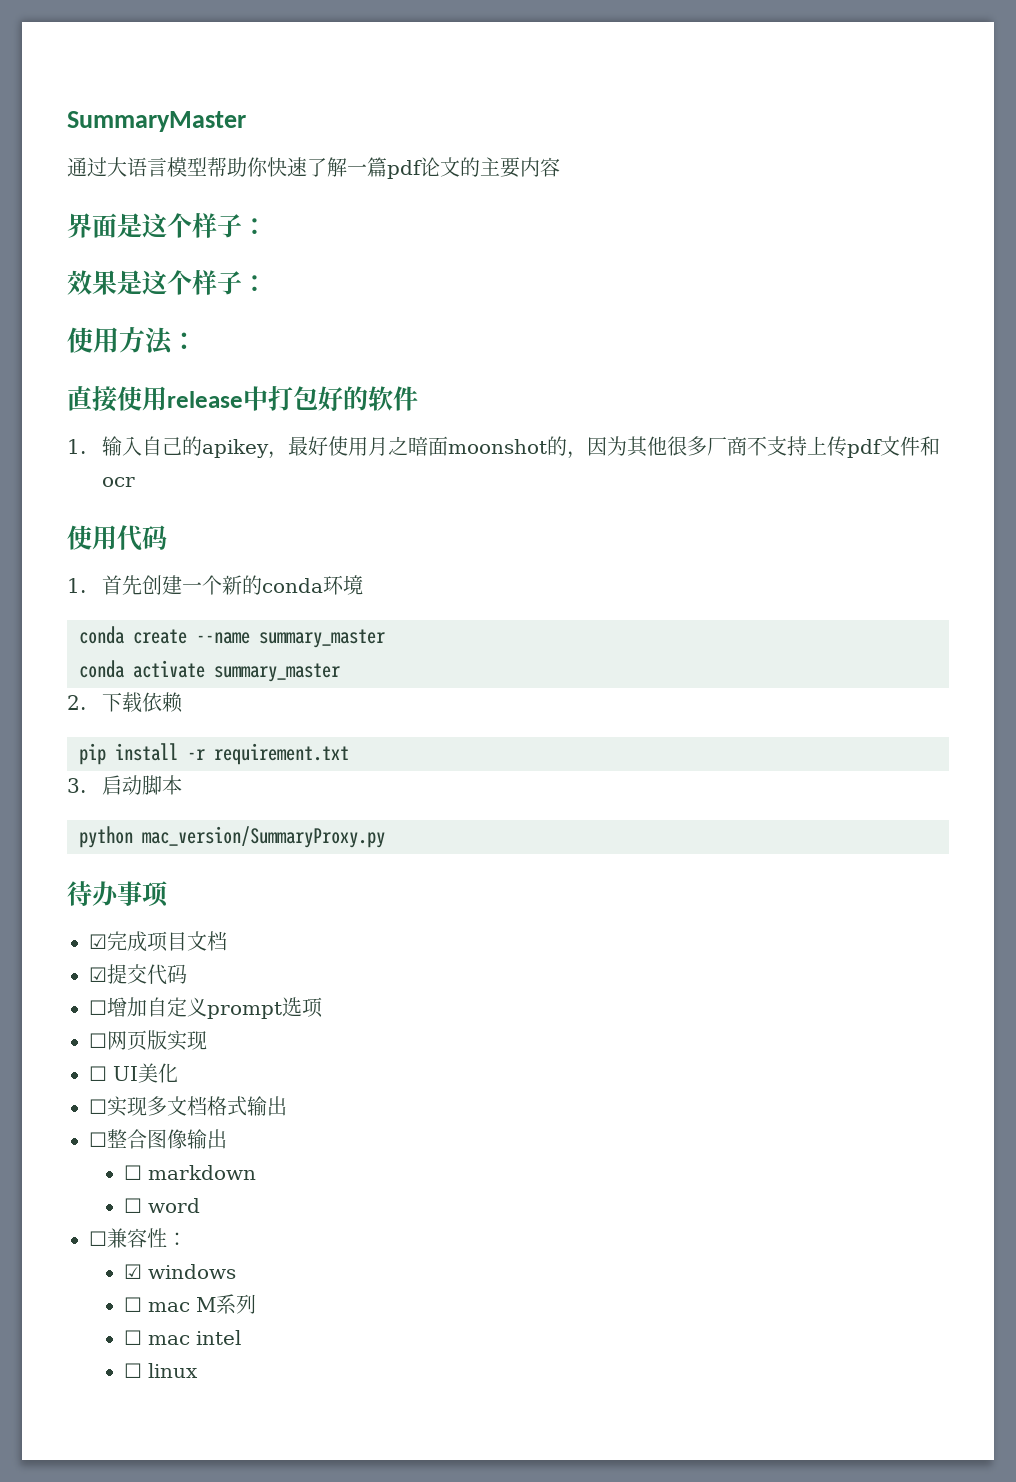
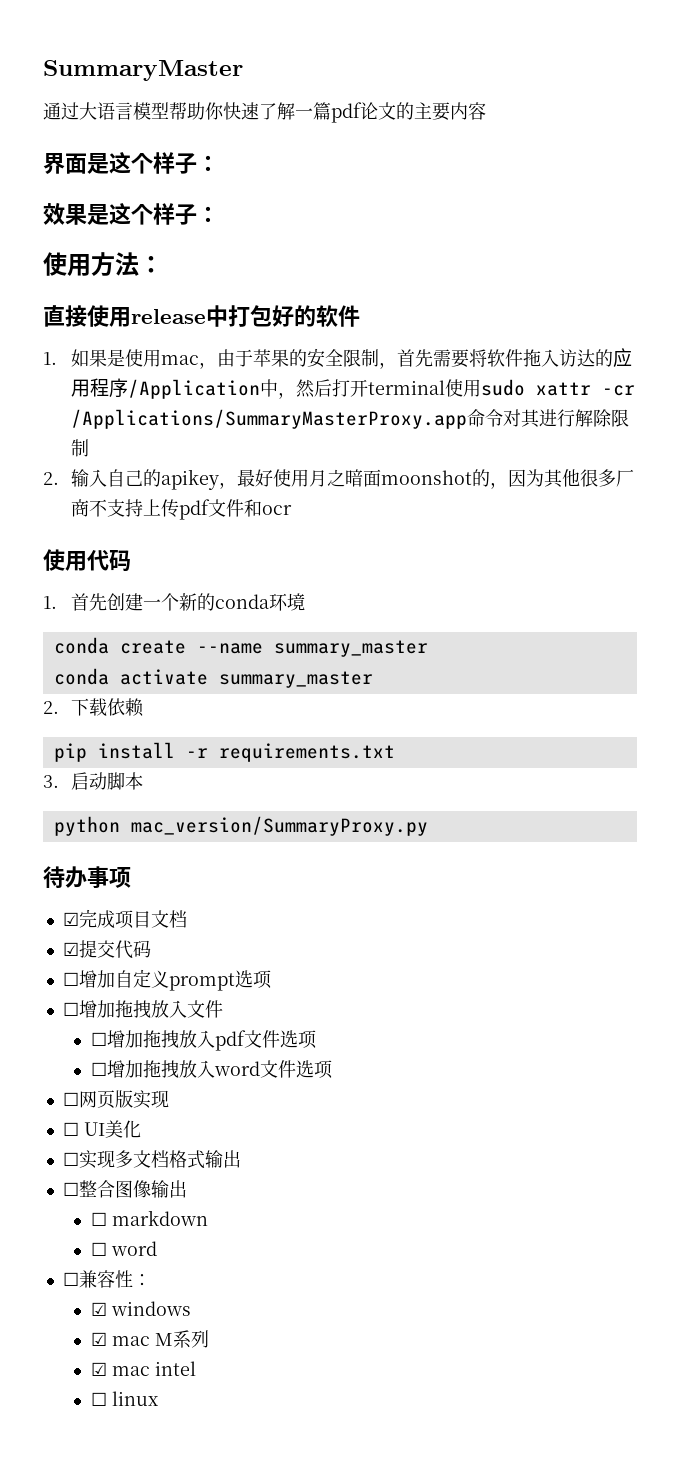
- 1.输入自己的apikey，最好使用月之暗面moonshot的，因为其他很多厂商不支持上传pdf文件和ocr
+ 1.如果是使用mac，由于苹果的安全限制，首先需要将软件拖入访达的应用程序/Application中，然后打开terminal使用sudo xattr -cr /Applications/SummaryMasterProxy.app命令对其进行解除限制
+ 2.输入自己的apikey，最好使用月之暗面moonshot的，因为其他很多厂商不支持上传pdf文件和ocr
- pip install -r requirement.txt
+ pip install -r requirements.txt
+ ☐增加拖拽放入文件
+ ☐增加拖拽放入pdf文件选项
+ ☐增加拖拽放入word文件选项
- ☐ mac M系列
+ ☑ mac M系列
- ☐ mac intel
+ ☑ mac intel

